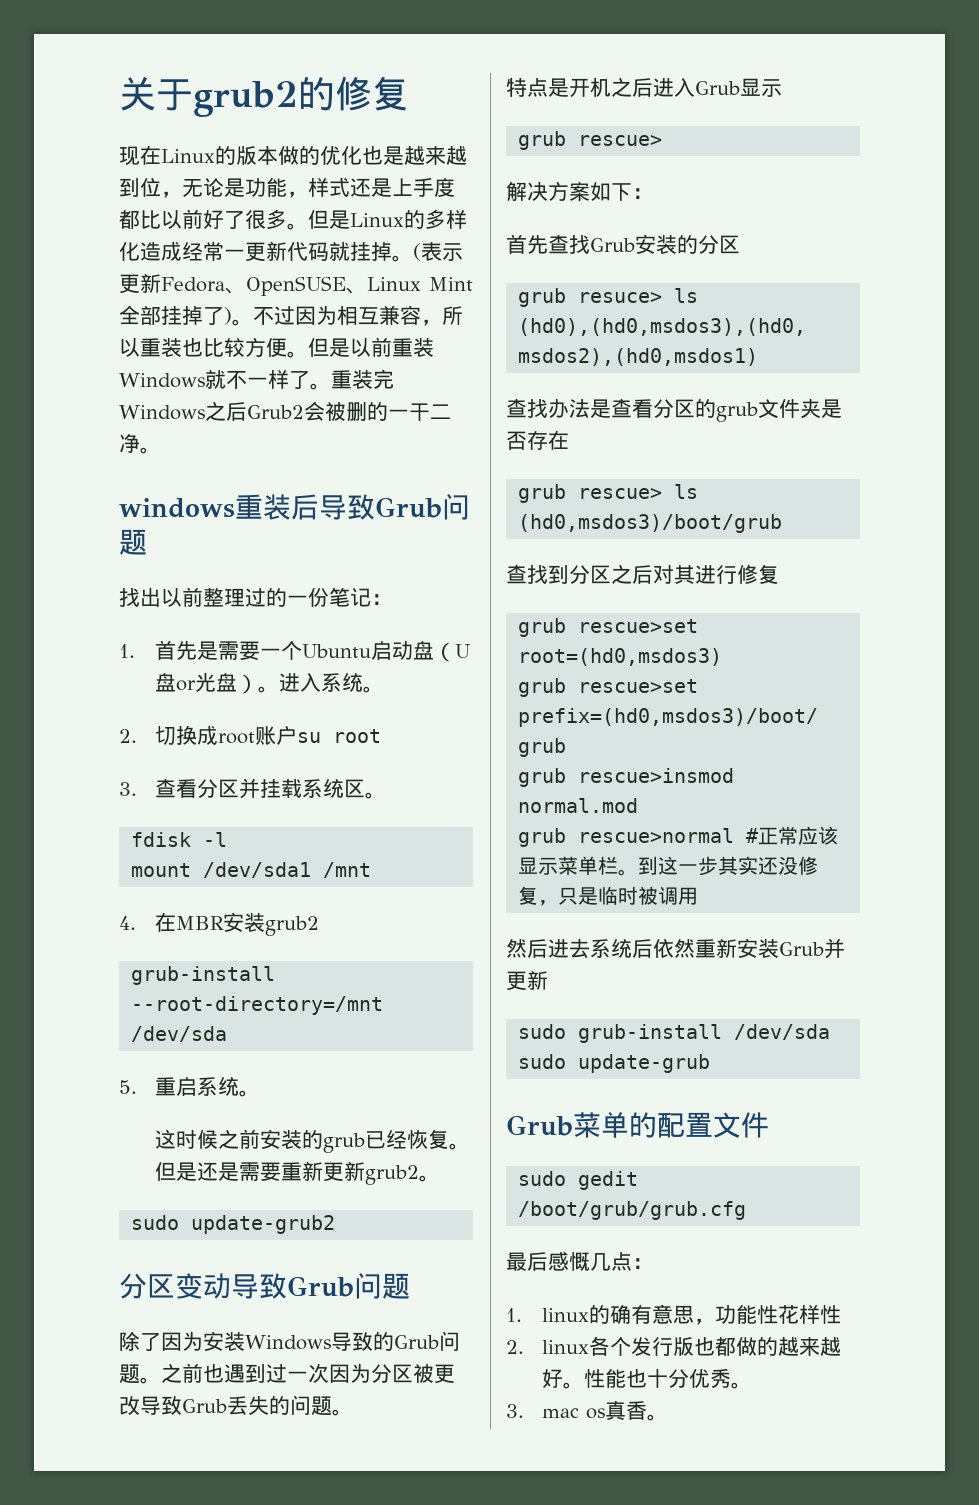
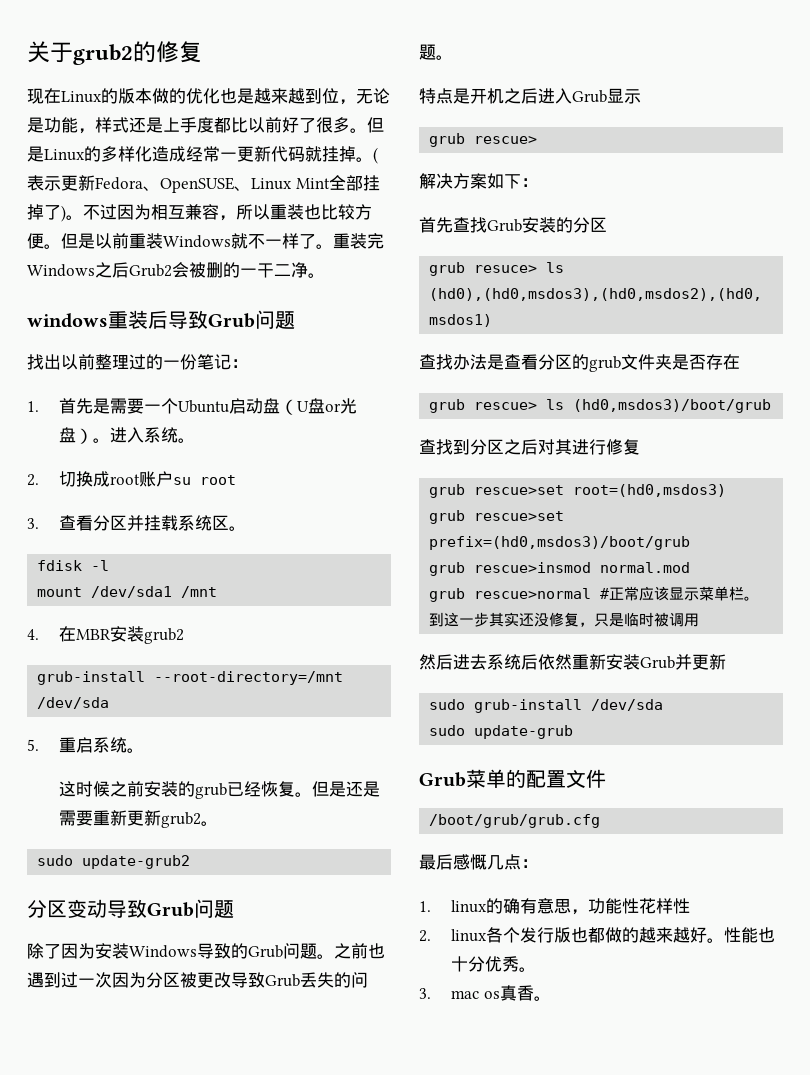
- sudo gedit /boot/grub/grub.cfg
+ /boot/grub/grub.cfg

